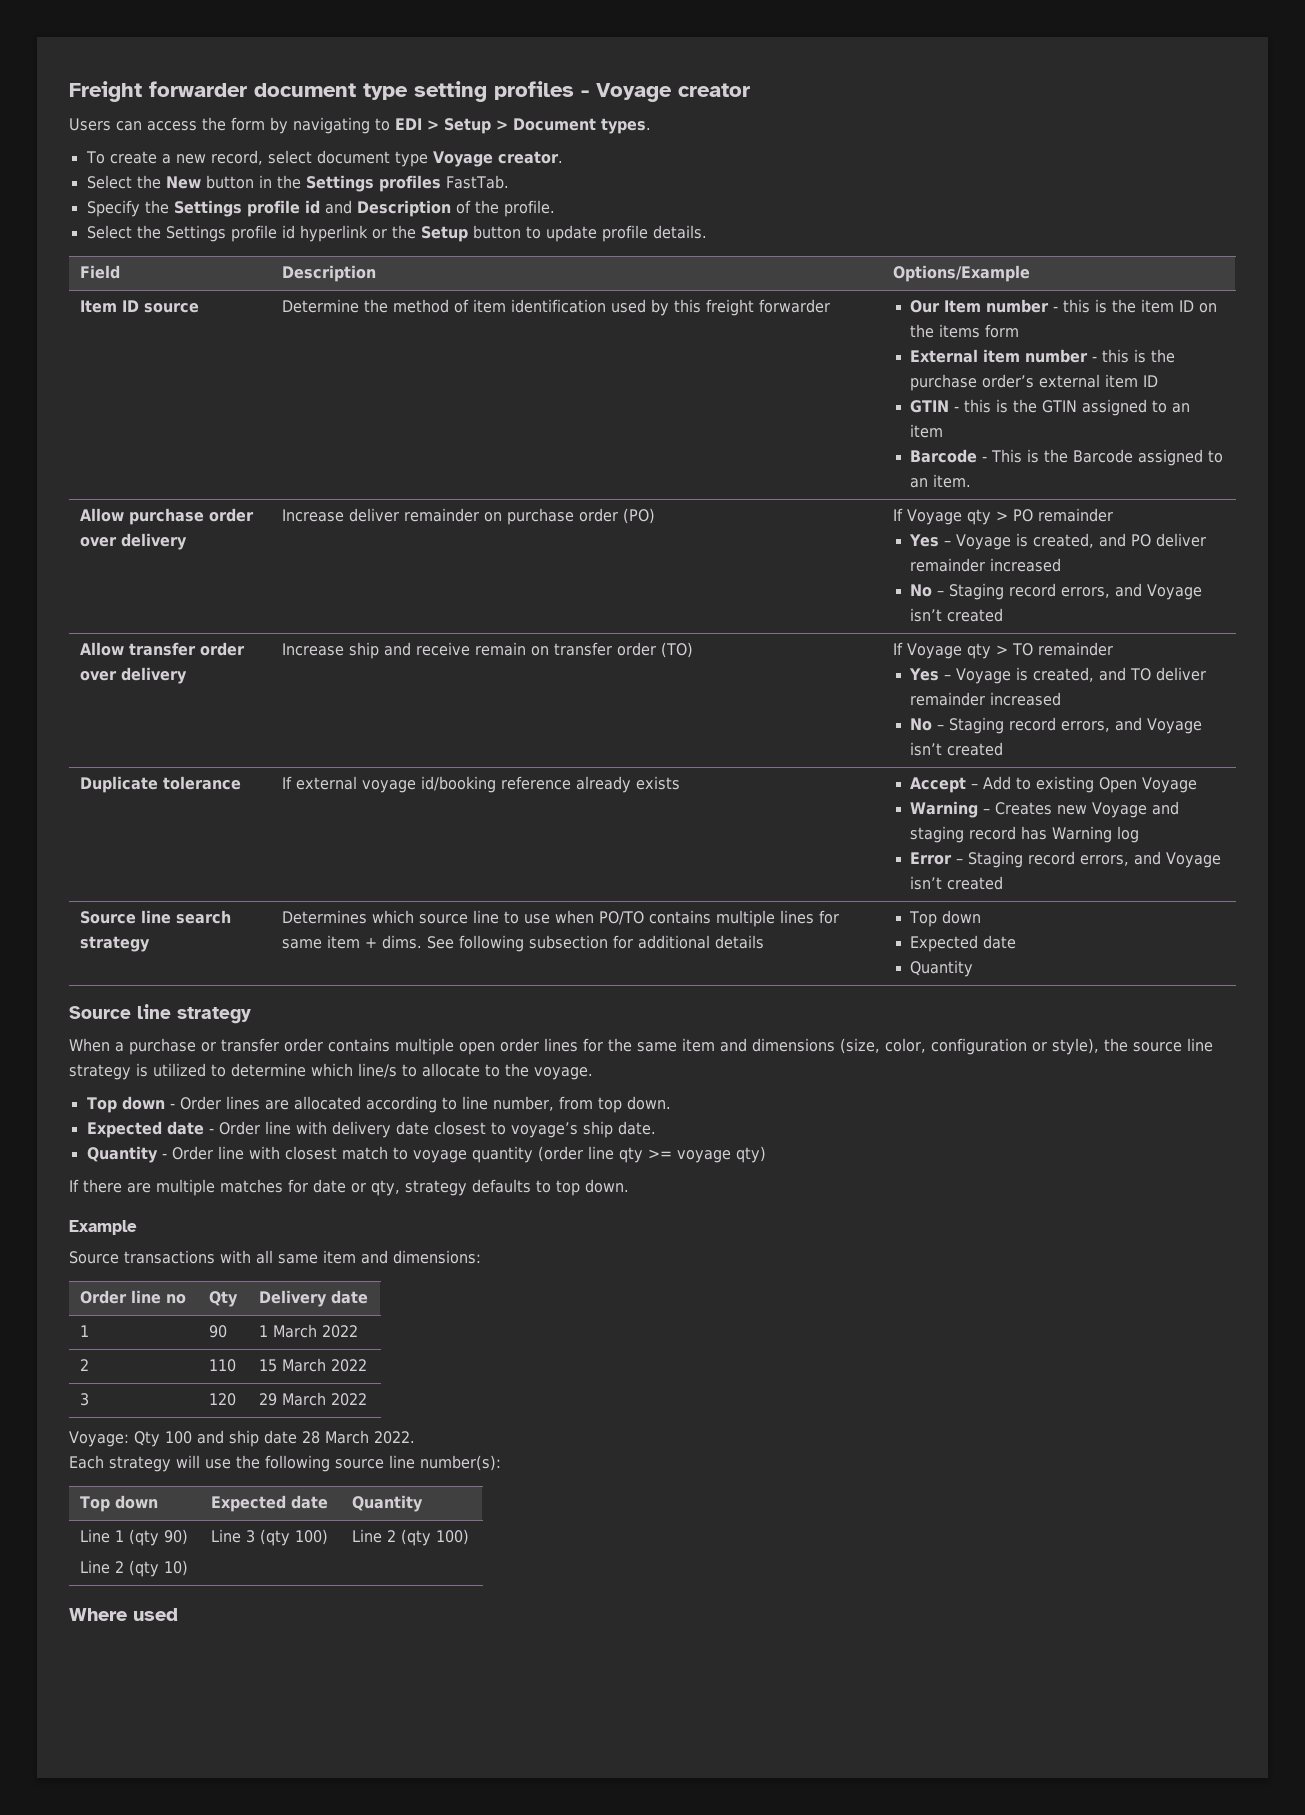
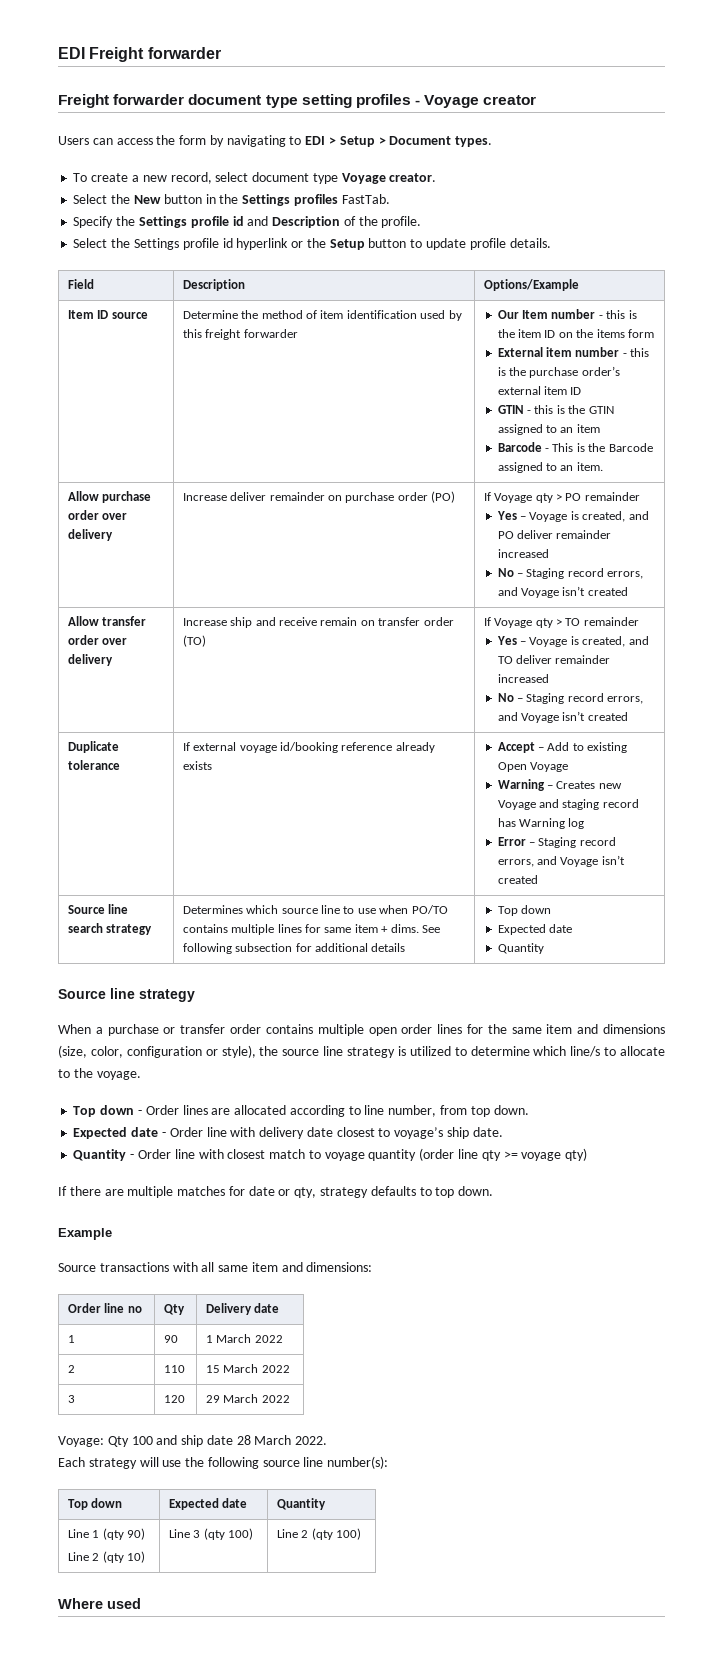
+ EDI Freight forwarder

